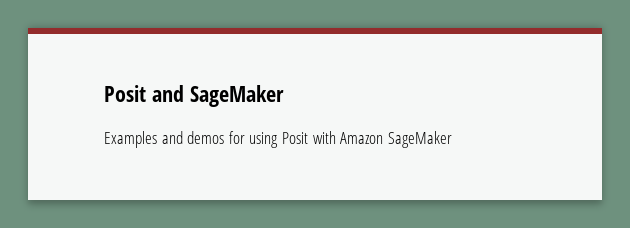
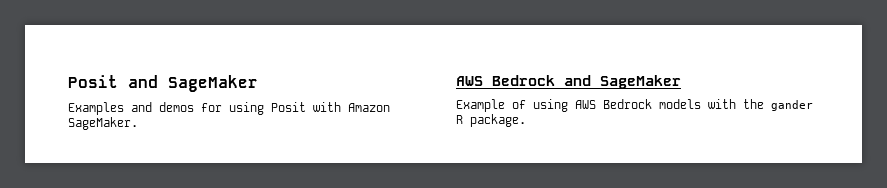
- Examples and demos for using Posit with Amazon SageMaker
+ Examples and demos for using Posit with Amazon SageMaker.
+ AWS Bedrock and SageMaker
+ Example of using AWS Bedrock models with the gander R package.

